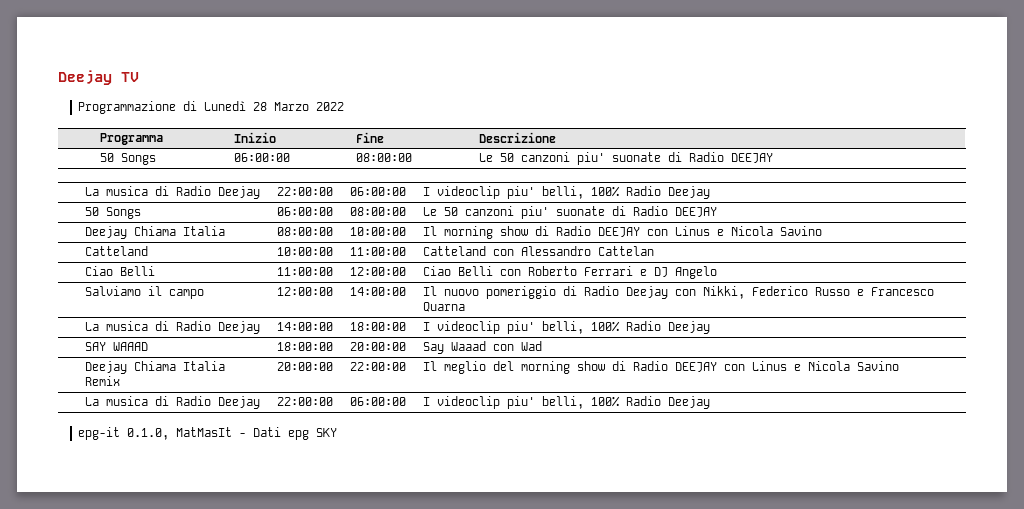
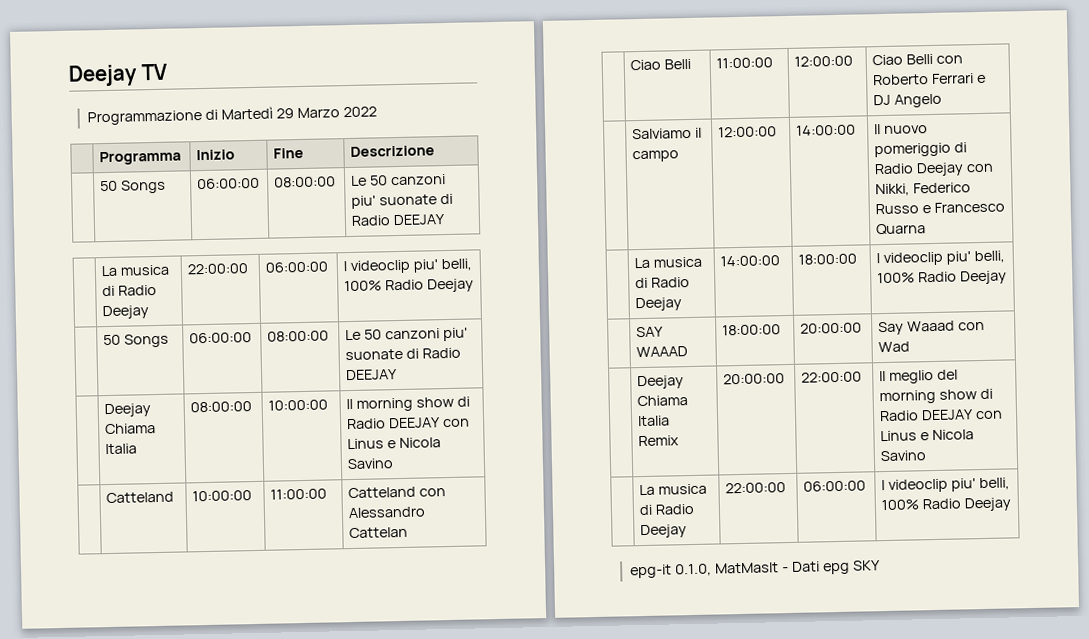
- Programmazione di Lunedì 28 Marzo 2022
+ Programmazione di Martedì 29 Marzo 2022

